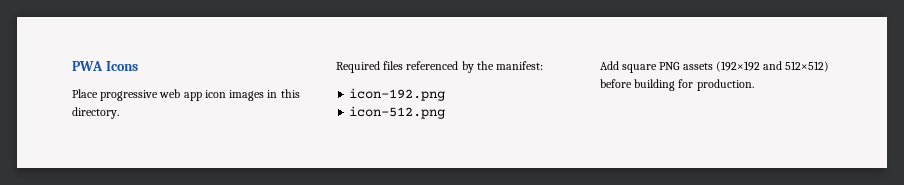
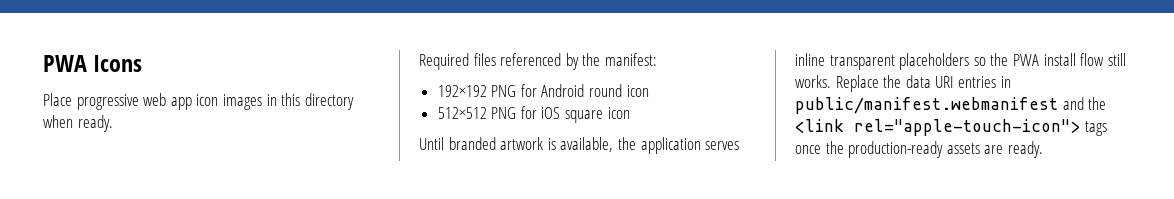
- Place progressive web app icon images in this directory.
+ Place progressive web app icon images in this directory when ready.
- icon-192.png
- icon-512.png
- Add square PNG assets (192×192 and 512×512) before building for production.
+ 192×192 PNG for Android round icon
+ 512×512 PNG for iOS square icon
+ Until branded artwork is available, the application serves inline transparent placeholders so the PWA install flow still works. Replace the data URI entries in public/manifest.webmanifest and the <link rel="apple-touch-icon"> tags once the production-ready assets are ready.

